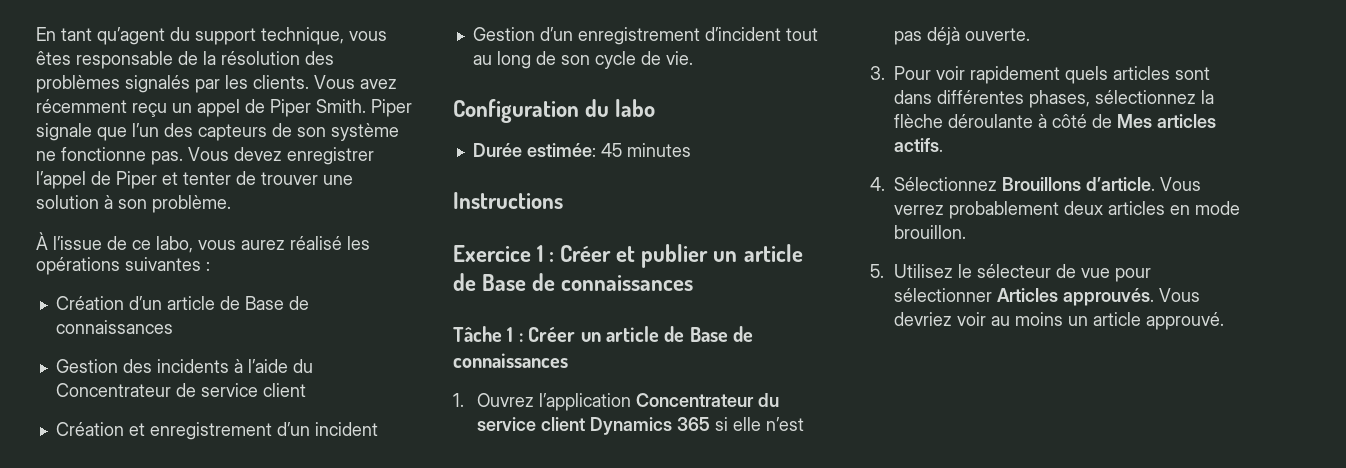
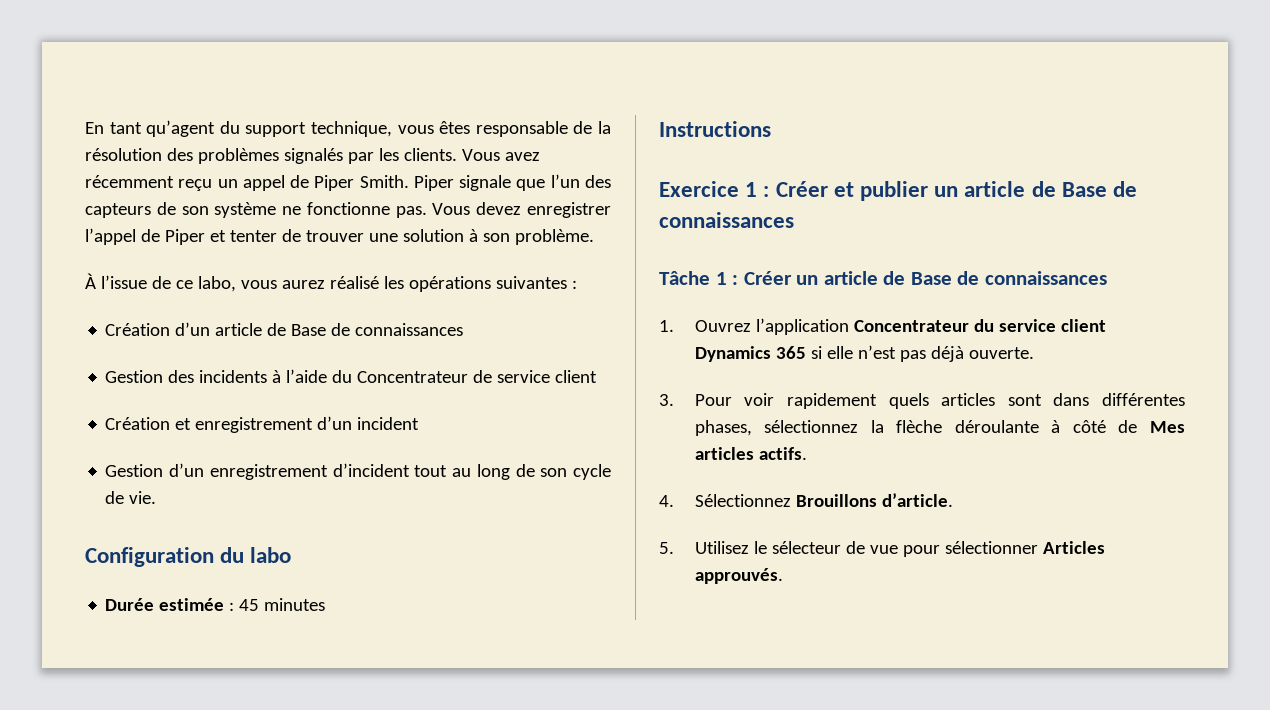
- Durée estimée: 45 minutes
+ Durée estimée : 45 minutes
- Vous verrez probablement deux articles en mode brouillon.
- Vous devriez voir au moins un article approuvé.

